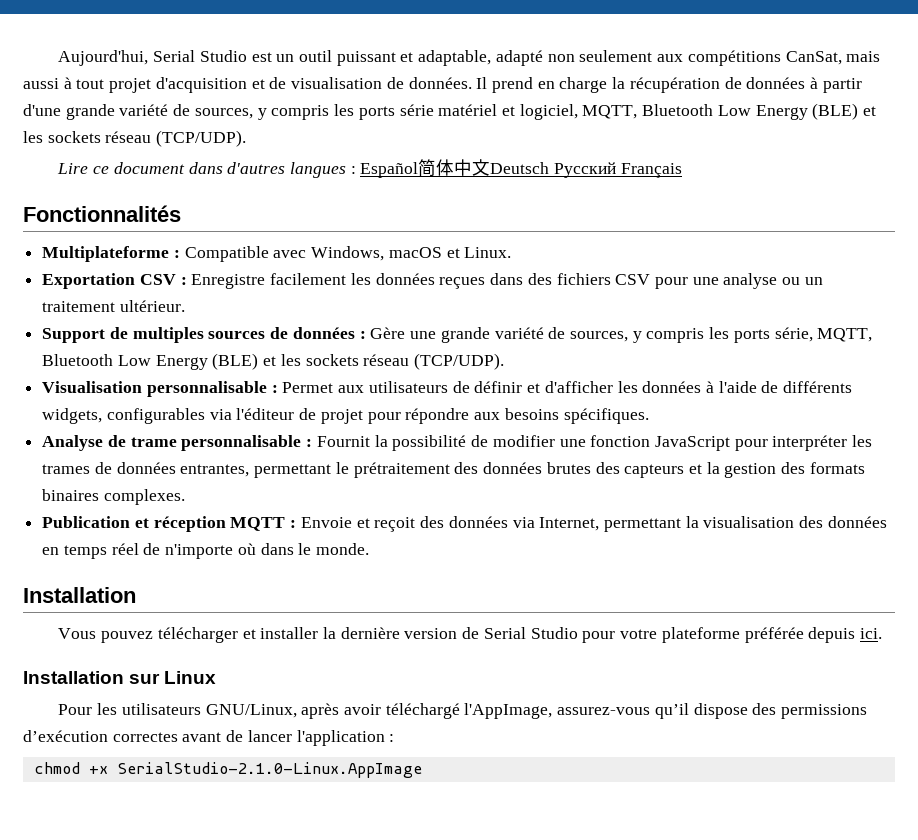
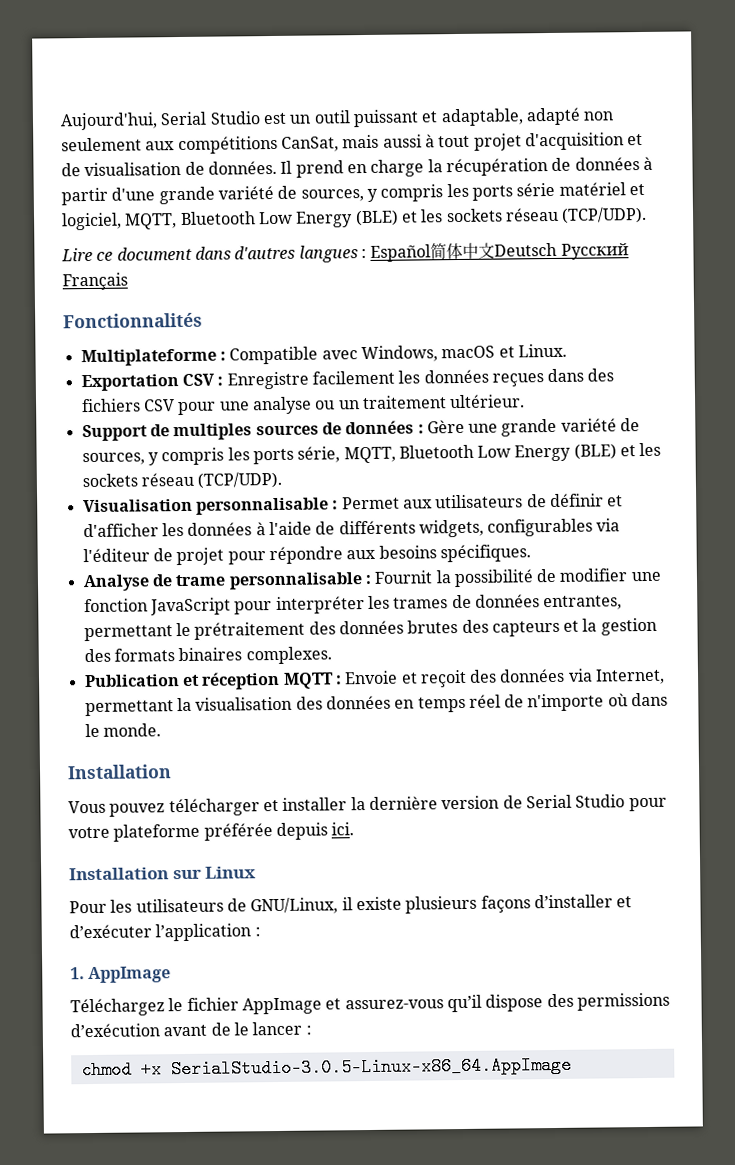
- Pour les utilisateurs GNU/Linux, après avoir téléchargé l'AppImage, assurez-vous qu’il dispose des permissions d’exécution correctes avant de lancer l'application :
+ Pour les utilisateurs de GNU/Linux, il existe plusieurs façons d’installer et d’exécuter l’application :
+ 1. AppImage
+ Téléchargez le fichier AppImage et assurez-vous qu’il dispose des permissions d’exécution avant de le lancer :
- chmod +x SerialStudio-2.1.0-Linux.AppImage
+ chmod +x SerialStudio-3.0.5-Linux-x86_64.AppImage

